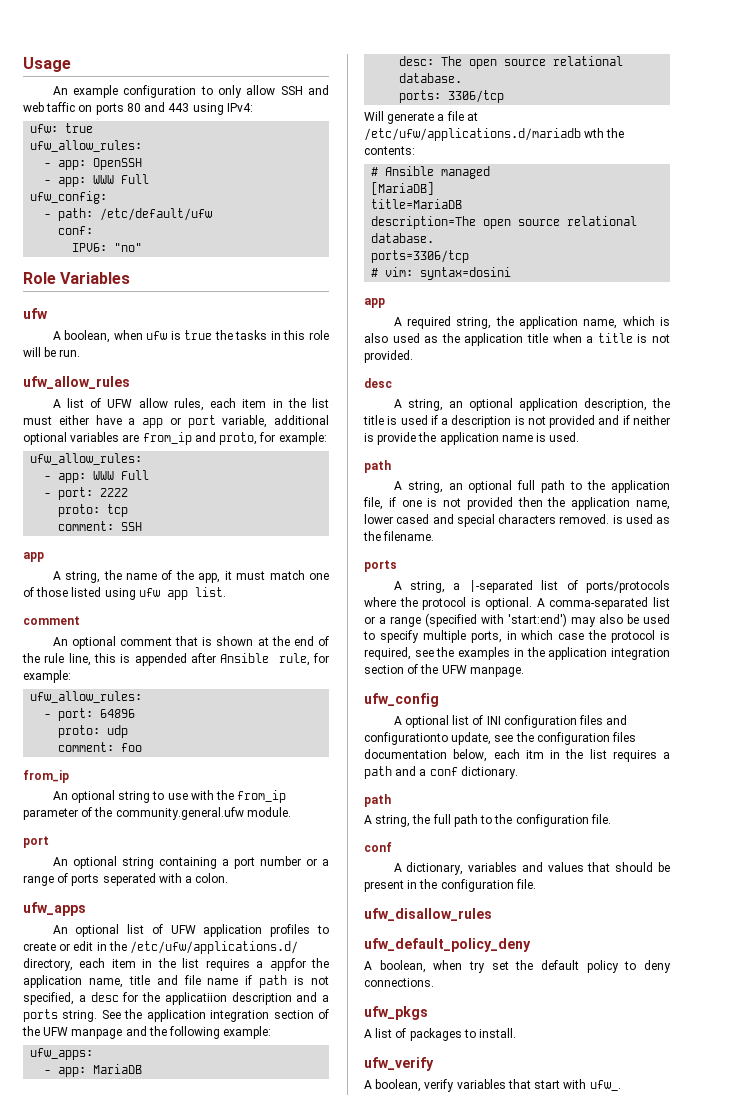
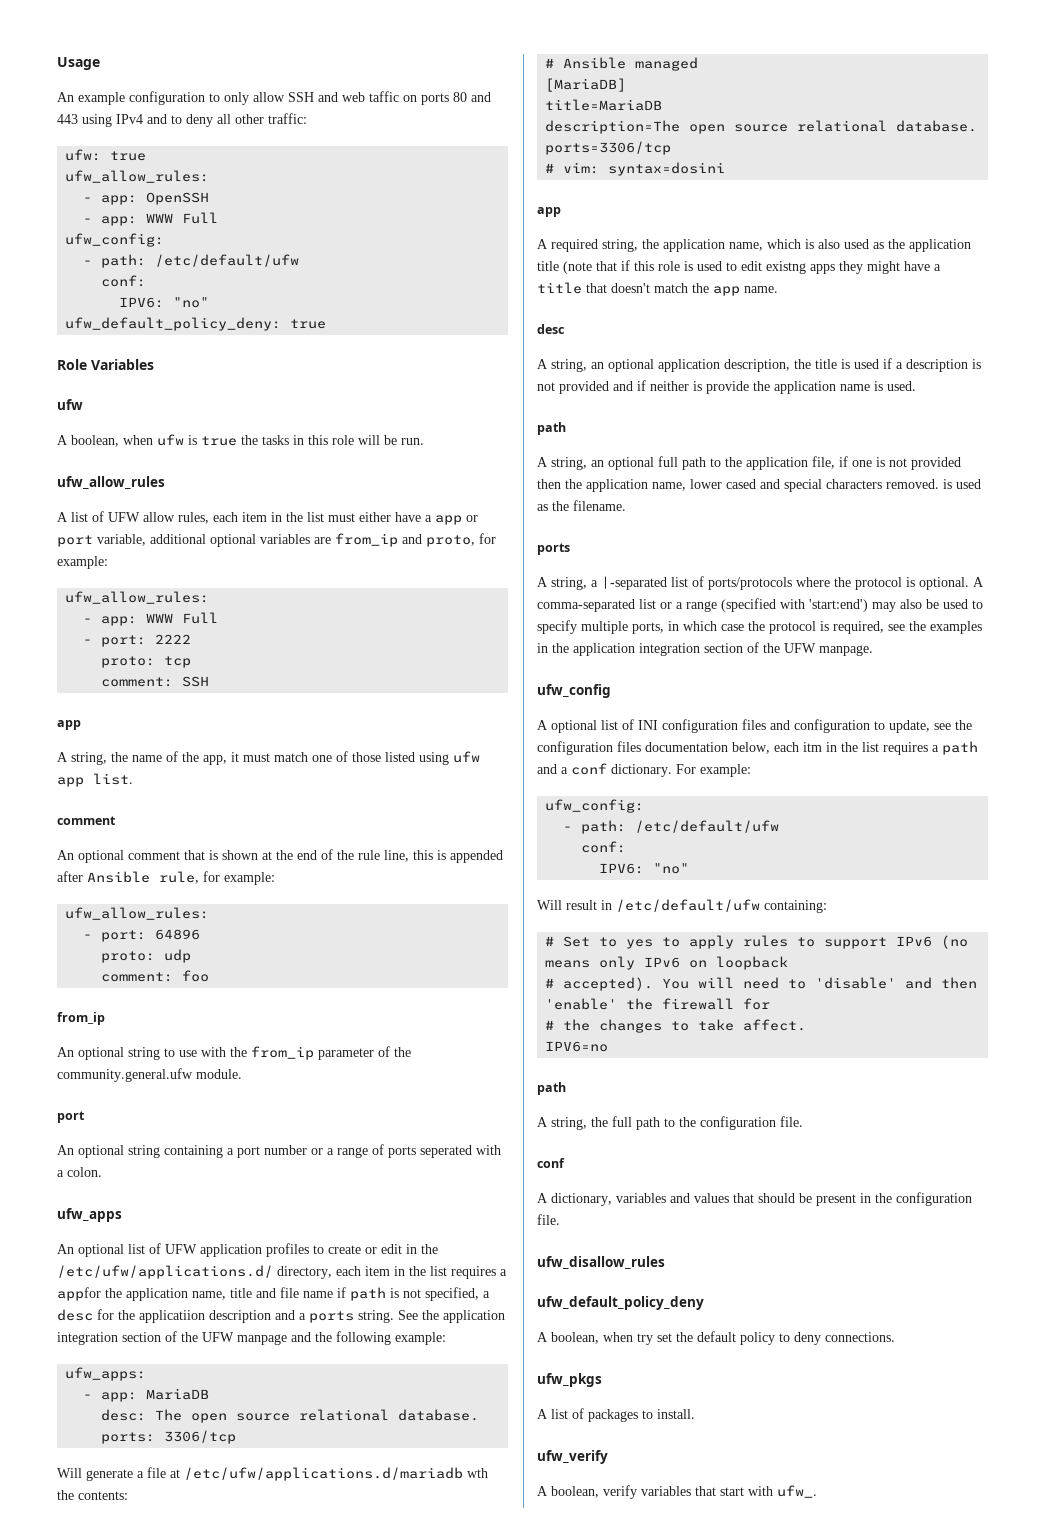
- An example configuration to only allow SSH and web taffic on ports 80 and 443 using IPv4:
+ An example configuration to only allow SSH and web taffic on ports 80 and 443 using IPv4 and to deny all other traffic:
+ ufw_default_policy_deny: true
- A required string, the application name, which is also used as the application title when a title is not provided.
+ A required string, the application name, which is also used as the application title (note that if this role is used to edit existng apps they might have a title that doesn't match the app name.
- A optional list of INI configuration files and configurationto update, see the configuration files documentation below, each itm in the list requires a path and a conf dictionary.
+ A optional list of INI configuration files and configuration to update, see the configuration files documentation below, each itm in the list requires a path and a conf dictionary. For example:
+ ufw_config:
+ - path: /etc/default/ufw
+ conf:
+ IPV6: "no"
+ Will result in /etc/default/ufw containing:
+ # Set to yes to apply rules to support IPv6 (no means only IPv6 on loopback
+ # accepted). You will need to 'disable' and then 'enable' the firewall for
+ # the changes to take affect.
+ IPV6=no

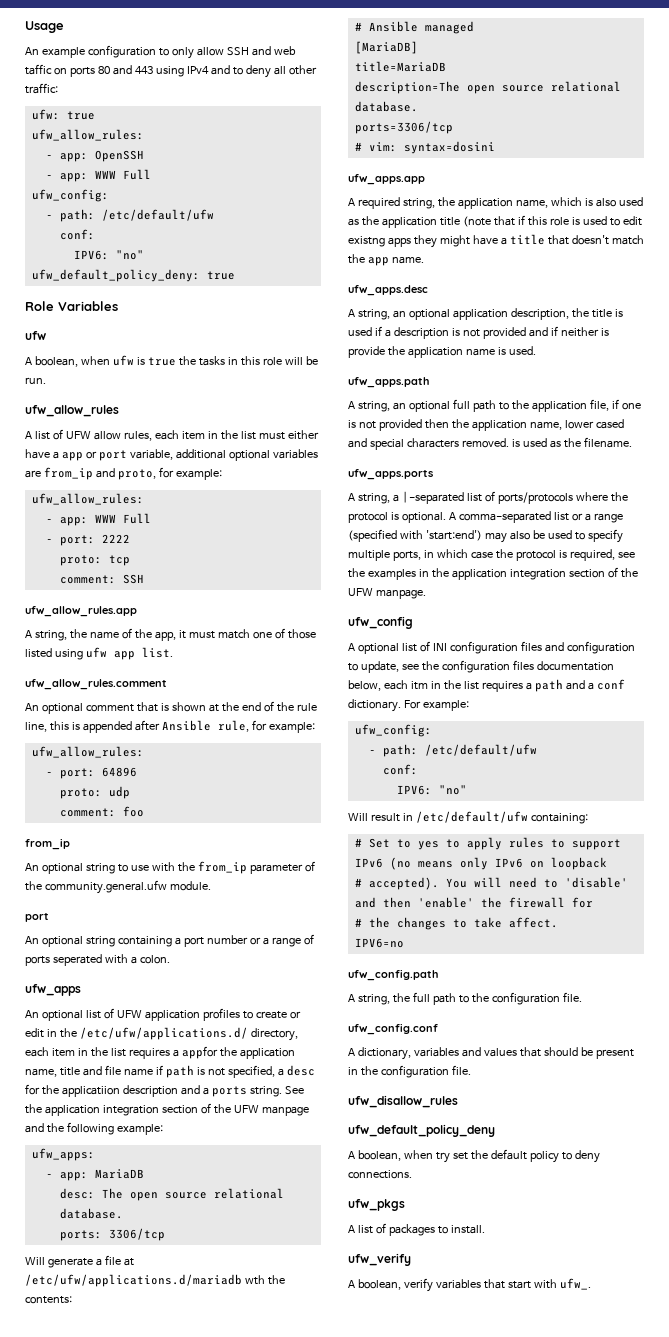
  comment: SSH
- app
+ ufw_allow_rules.app
  A string, the name of the app, it must match one of those listed using ufw app list.
- comment
+ ufw_allow_rules.comment
  # vim: syntax=dosini
- app
+ ufw_apps.app
  A required string, the application name, which is also used as the application title (note that if this role is used to edit existng apps they might have a title that doesn't match the app name.
- desc
+ ufw_apps.desc
  A string, an optional application description, the title is used if a description is not provided and if neither is provide the application name is used.
- path
+ ufw_apps.path
  A string, an optional full path to the application file, if one is not provided then the application name, lower cased and special characters removed. is used as the filename.
- ports
+ ufw_apps.ports
  IPV6=no
- path
+ ufw_config.path
  A string, the full path to the configuration file.
- conf
+ ufw_config.conf

